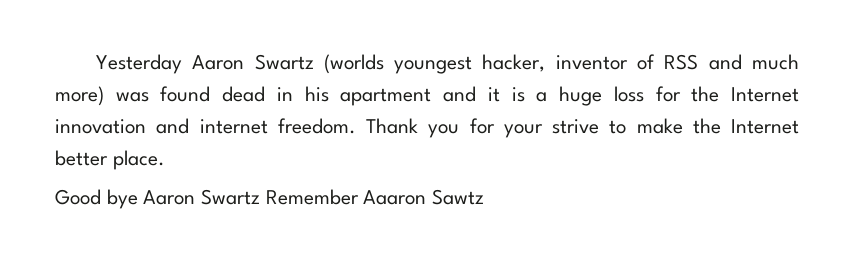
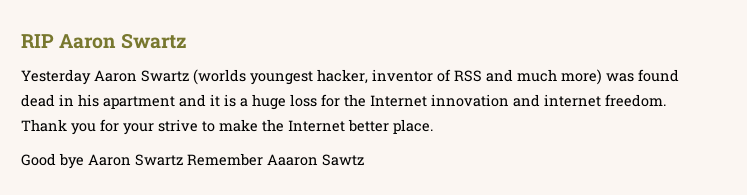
+ RIP Aaron Swartz

